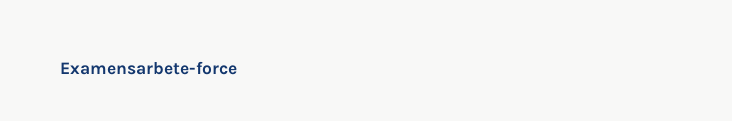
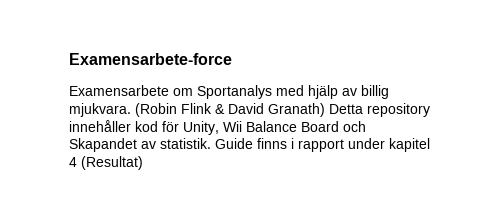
+ Examensarbete om Sportanalys med hjälp av billig mjukvara. (Robin Flink & David Granath) Detta repository innehåller kod för Unity, Wii Balance Board och Skapandet av statistik. Guide finns i rapport under kapitel 4 (Resultat)

